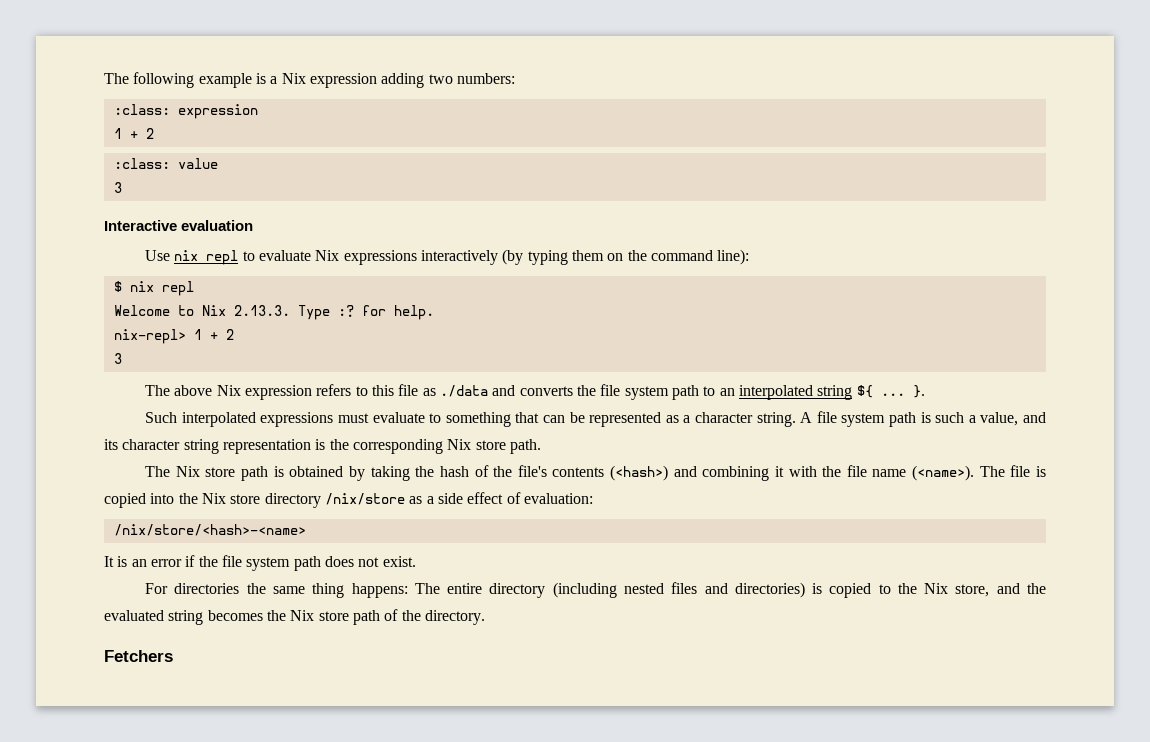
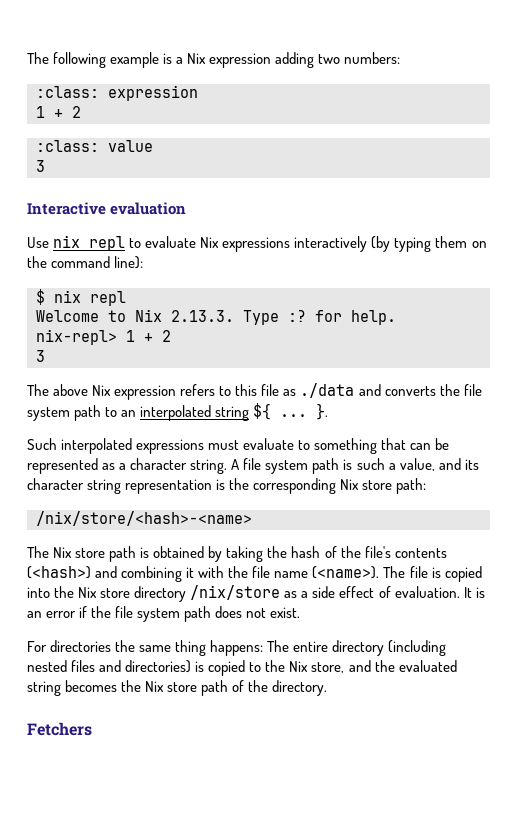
- A file system path is such a value, and its character string representation is the corresponding Nix store path.
+ A file system path is such a value, and its character string representation is the corresponding Nix store path:
+ /nix/store/<hash>-<name>
- The file is copied into the Nix store directory /nix/store as a side effect of evaluation:
- /nix/store/<hash>-<name>
- It is an error if the file system path does not exist.
+ The file is copied into the Nix store directory /nix/store as a side effect of evaluation. It is an error if the file system path does not exist.

